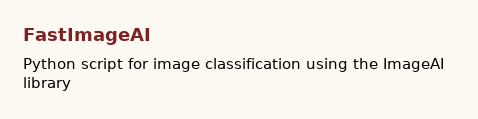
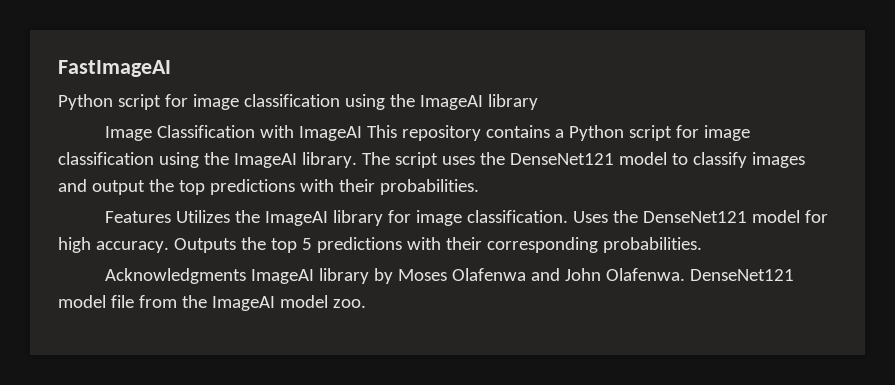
+ Image Classification with ImageAI This repository contains a Python script for image classification using the ImageAI library. The script uses the DenseNet121 model to classify images and output the top predictions with their probabilities.
+ Features Utilizes the ImageAI library for image classification. Uses the DenseNet121 model for high accuracy. Outputs the top 5 predictions with their corresponding probabilities.
+ Acknowledgments ImageAI library by Moses Olafenwa and John Olafenwa. DenseNet121 model file from the ImageAI model zoo.

